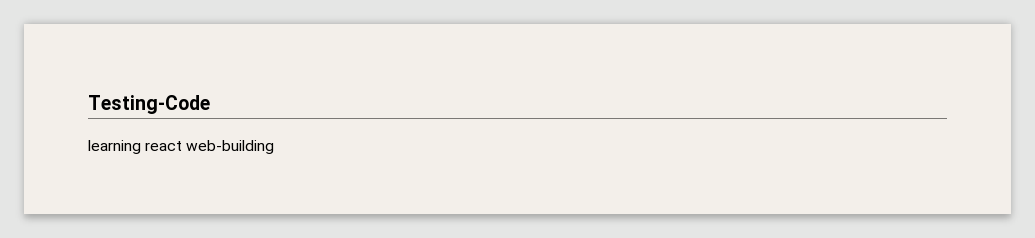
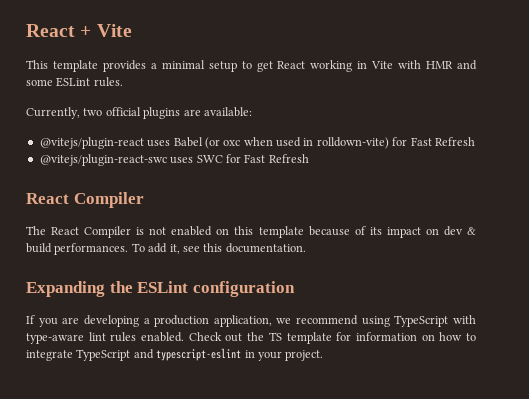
- Testing-Code
- learning react web-building
+ React + Vite
+ This template provides a minimal setup to get React working in Vite with HMR and some ESLint rules.
+ Currently, two official plugins are available:
+ @vitejs/plugin-react uses Babel (or oxc when used in rolldown-vite) for Fast Refresh
+ @vitejs/plugin-react-swc uses SWC for Fast Refresh
+ React Compiler
+ The React Compiler is not enabled on this template because of its impact on dev & build performances. To add it, see this documentation.
+ Expanding the ESLint configuration
+ If you are developing a production application, we recommend using TypeScript with type-aware lint rules enabled. Check out the TS template for information on how to integrate TypeScript and typescript-eslint in your project.

